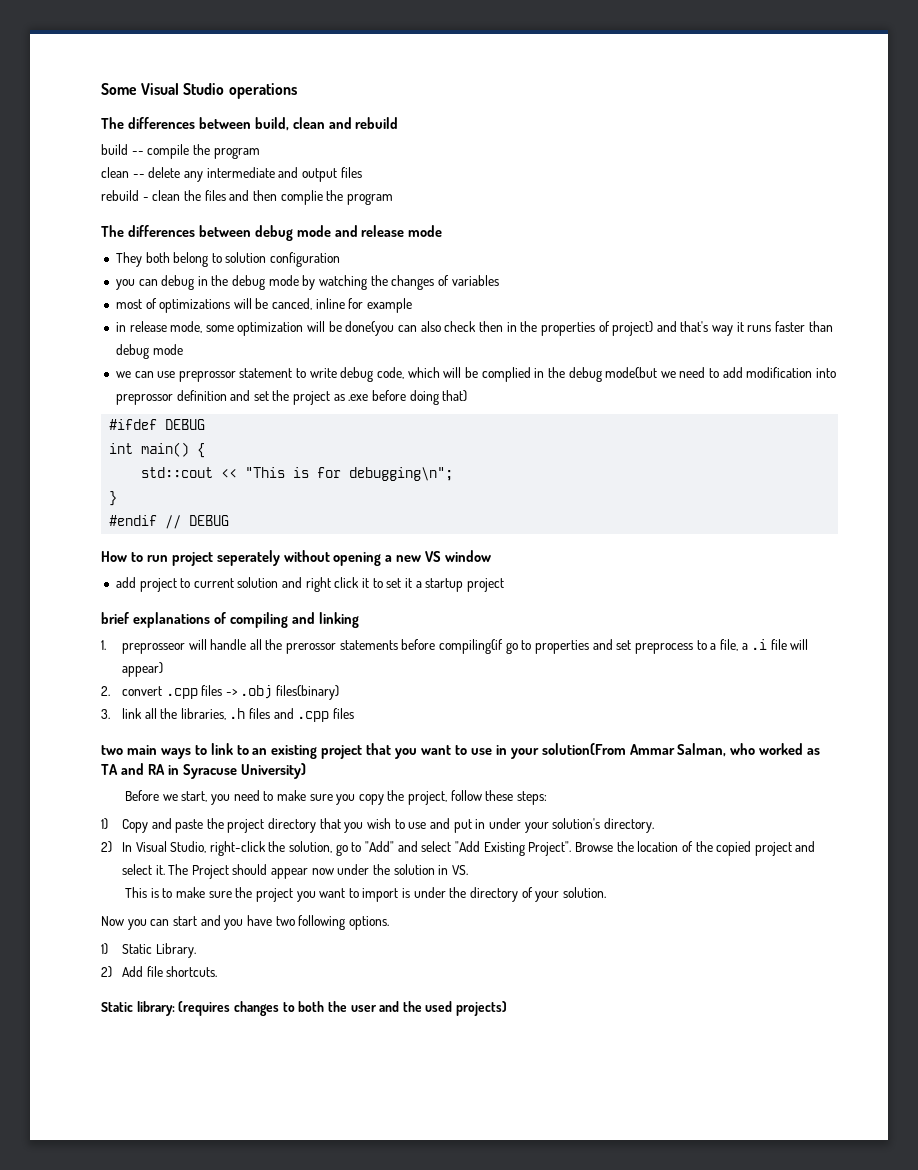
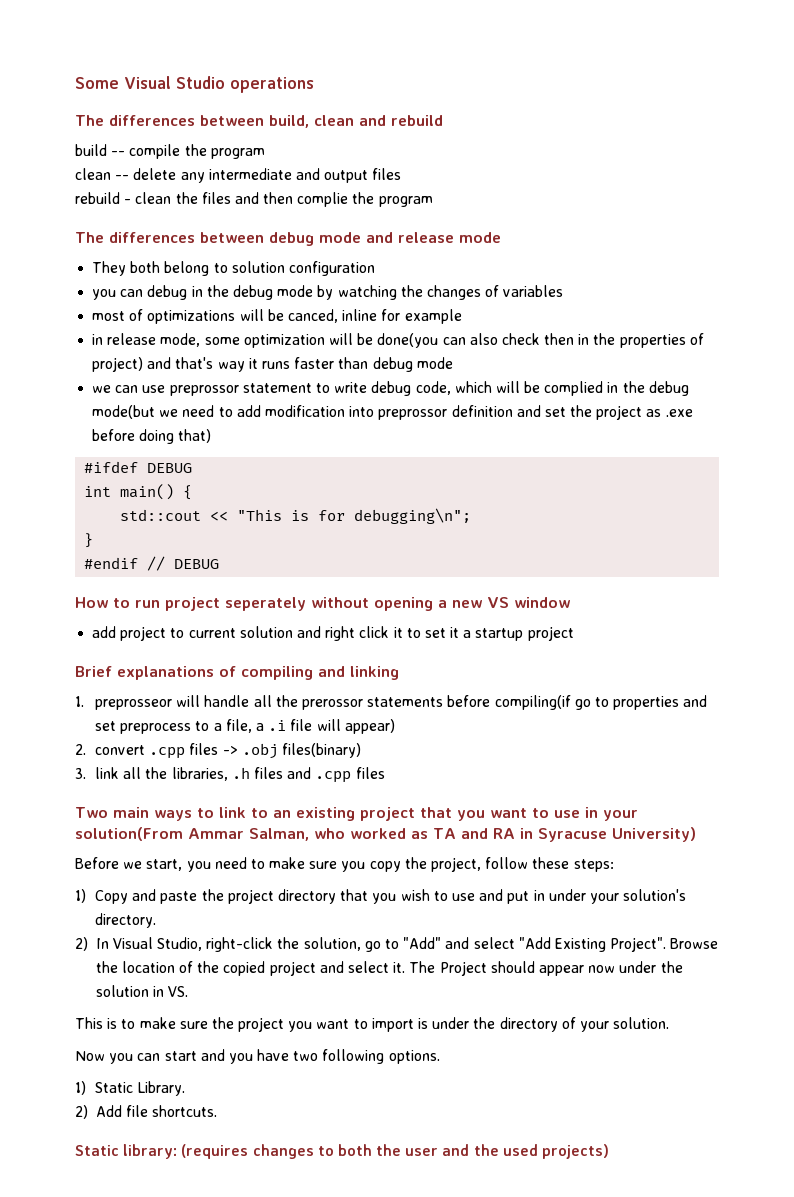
- brief explanations of compiling and linking
+ Brief explanations of compiling and linking
- two main ways to link to an existing project that you want to use in your solution(From Ammar Salman, who worked as TA and RA in Syracuse University)
+ Two main ways to link to an existing project that you want to use in your solution(From Ammar Salman, who worked as TA and RA in Syracuse University)

